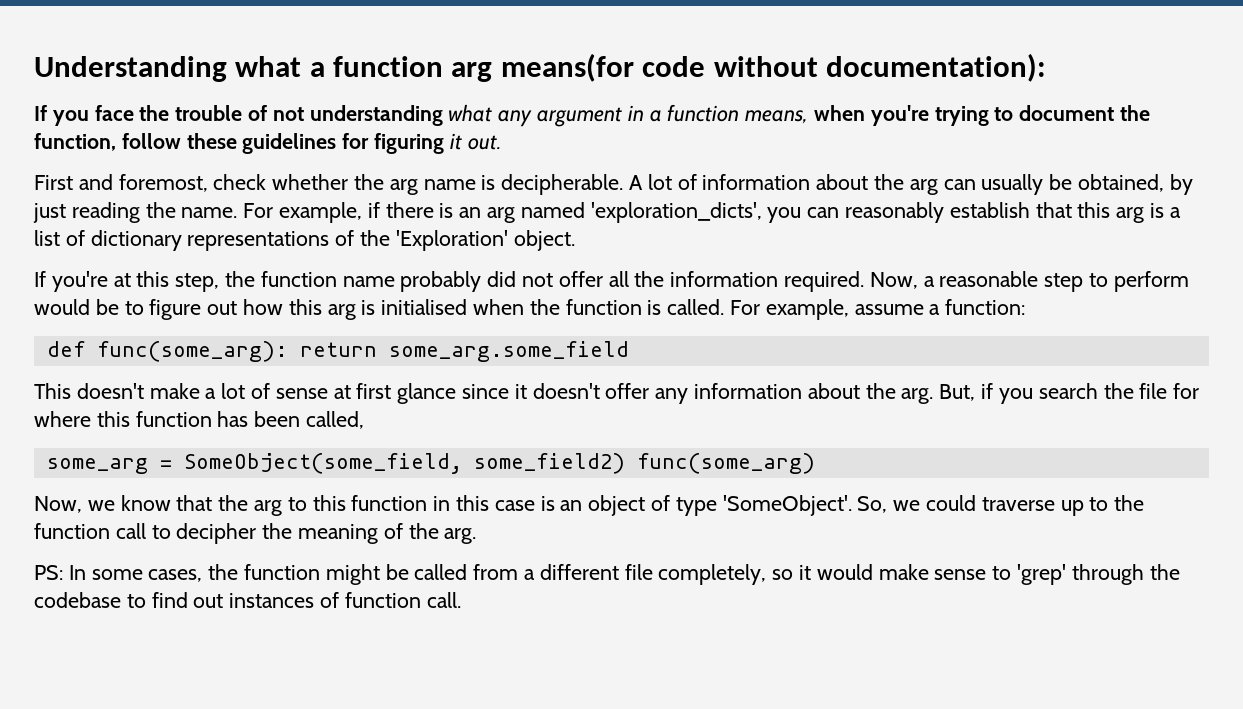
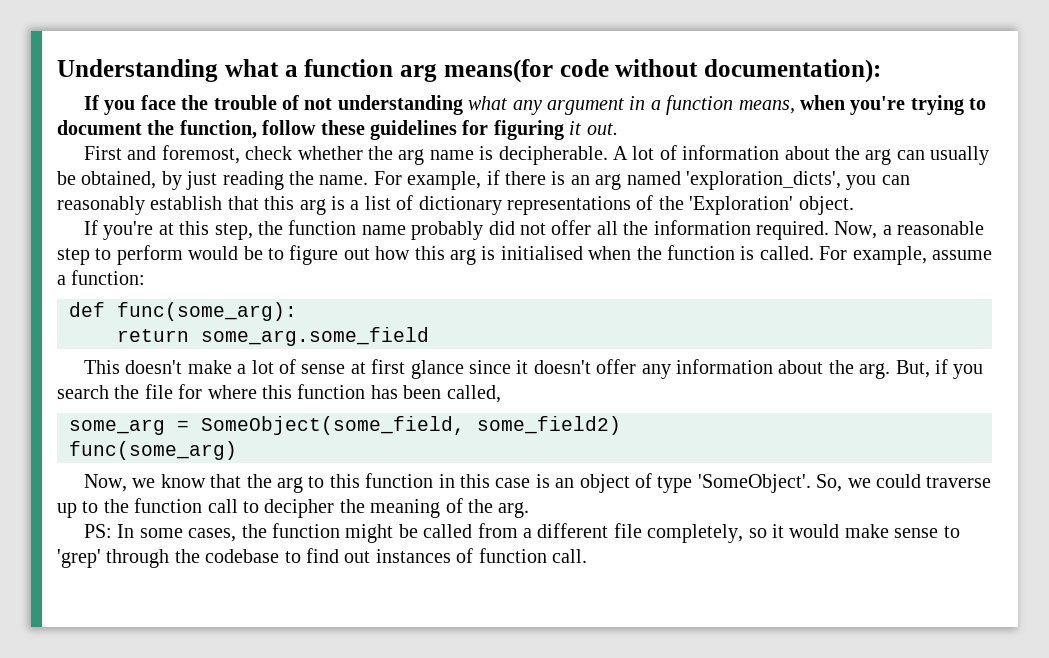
- def func(some_arg): return some_arg.some_field
+ def func(some_arg):
+ return some_arg.some_field
- some_arg = SomeObject(some_field, some_field2) func(some_arg)
+ some_arg = SomeObject(some_field, some_field2)
+ func(some_arg)

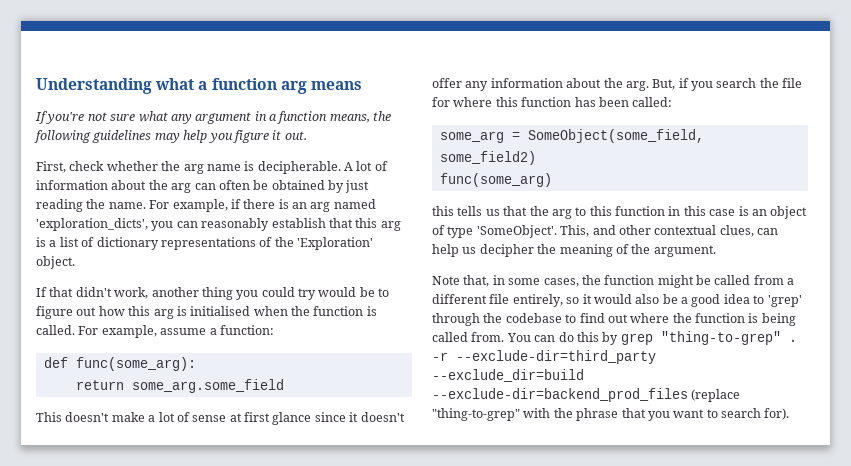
- Understanding what a function arg means(for code without documentation):
- If you face the trouble of not understanding what any argument in a function means, when you're trying to document the function, follow these guidelines for figuring it out.
+ Understanding what a function arg means
+ If you're not sure what any argument in a function means, the following guidelines may help you figure it out.
- First and foremost, check whether the arg name is decipherable.
+ First, check whether the arg name is decipherable.
- A lot of information about the arg can usually be obtained, by just reading the name.
+ A lot of information about the arg can often be obtained by just reading the name.
- If you're at this step, the function name probably did not offer all the information required. Now, a reasonable step to perform would be to figure out how this arg is initialised when the function is called.
+ If that didn't work, another thing you could try would be to figure out how this arg is initialised when the function is called.
- But, if you search the file for where this function has been called,
+ But, if you search the file for where this function has been called:
- Now, we know that the arg to this function in this case is an object of type 'SomeObject'.
+ this tells us that the arg to this function in this case is an object of type 'SomeObject'.
- So, we could traverse up to the function call to decipher the meaning of the arg.
- PS: In some cases, the function might be called from a different file completely, so it would make sense to 'grep' through the codebase to find out instances of function call.
+ This, and other contextual clues, can help us decipher the meaning of the argument.
+ Note that, in some cases, the function might be called from a different file entirely, so it would also be a good idea to 'grep' through the codebase to find out where the function is being called from. You can do this by grep "thing-to-grep" . -r --exclude-dir=third_party --exclude_dir=build --exclude-dir=backend_prod_files (replace "thing-to-grep" with the phrase that you want to search for).

